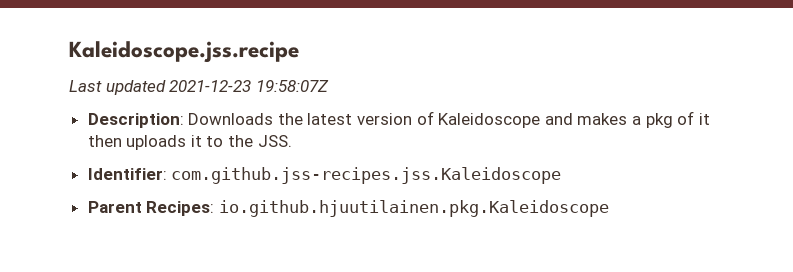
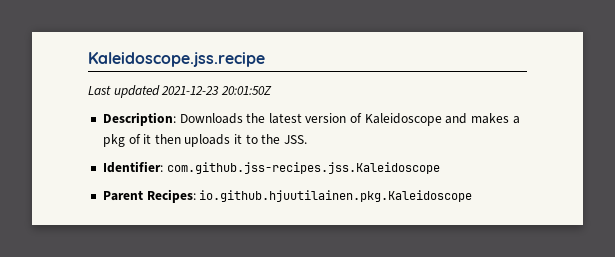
- Last updated 2021-12-23 19:58:07Z
+ Last updated 2021-12-23 20:01:50Z

